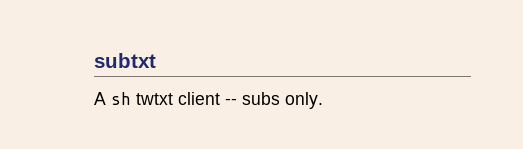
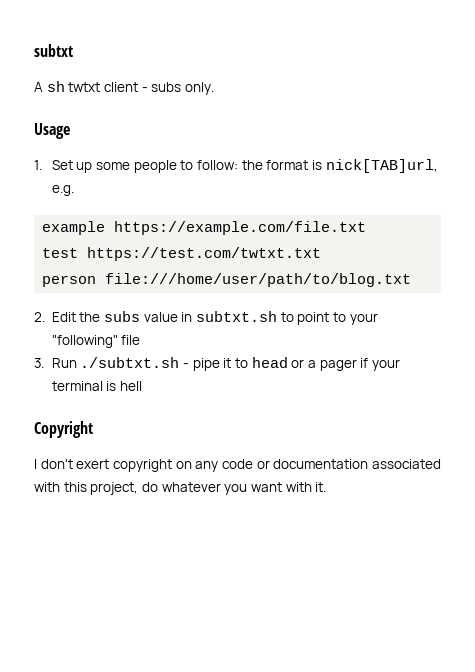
- A sh twtxt client -- subs only.
+ A sh twtxt client - subs only.
+ Usage
+ 1. Set up some people to follow: the format is nick[TAB]url, e.g.
+ example https://example.com/file.txt
+ test https://test.com/twtxt.txt
+ person file:///home/user/path/to/blog.txt
+ 2. Edit the subs value in subtxt.sh to point to your "following" file
+ 3. Run ./subtxt.sh - pipe it to head or a pager if your terminal is hell
+ Copyright
+ I don't exert copyright on any code or documentation associated with this project, do whatever you want with it.

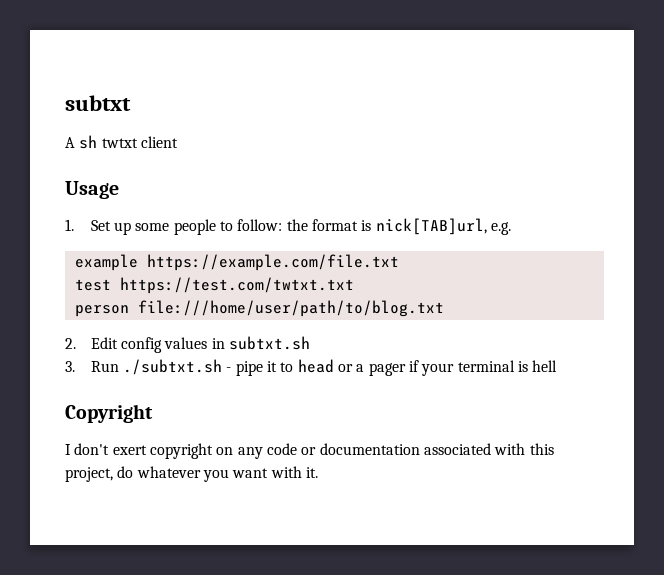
- A sh twtxt client - subs only.
+ A sh twtxt client
- 2. Edit the subs value in subtxt.sh to point to your "following" file
+ 2. Edit config values in subtxt.sh

